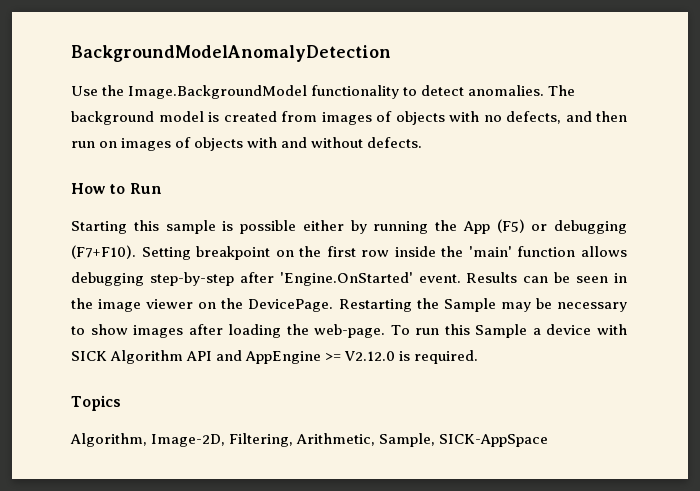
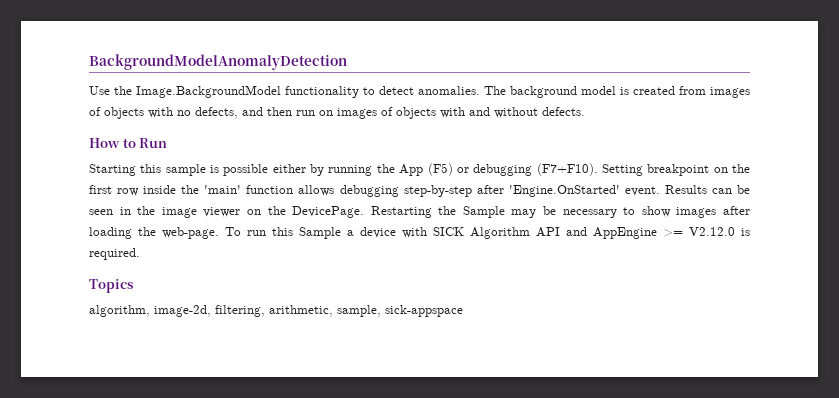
- Algorithm, Image-2D, Filtering, Arithmetic, Sample, SICK-AppSpace
+ algorithm, image-2d, filtering, arithmetic, sample, sick-appspace

